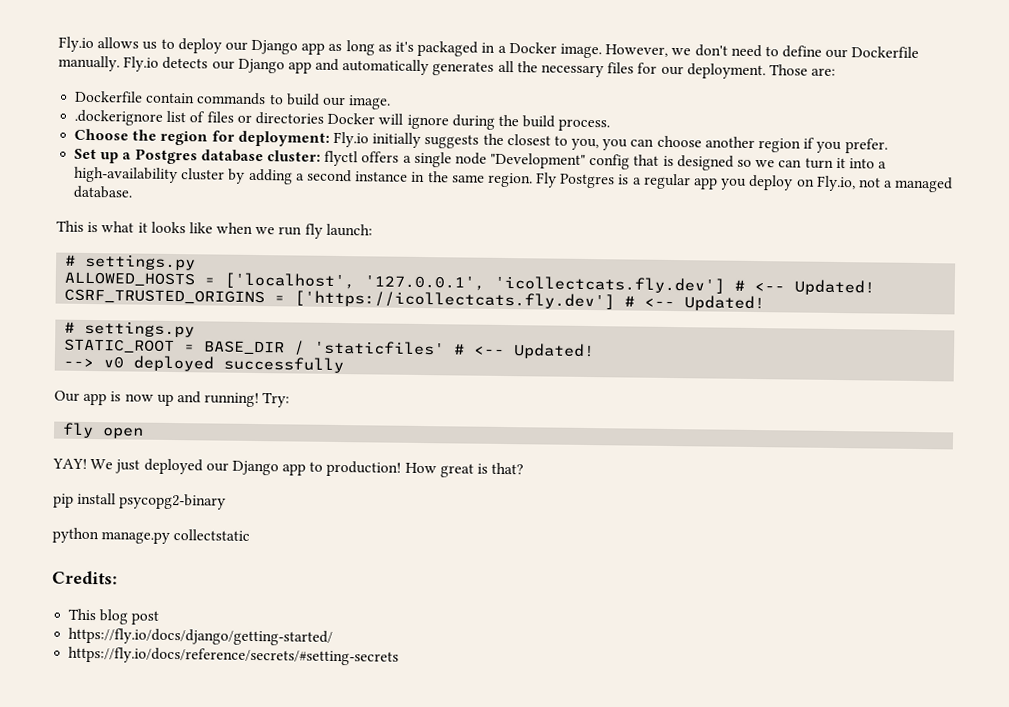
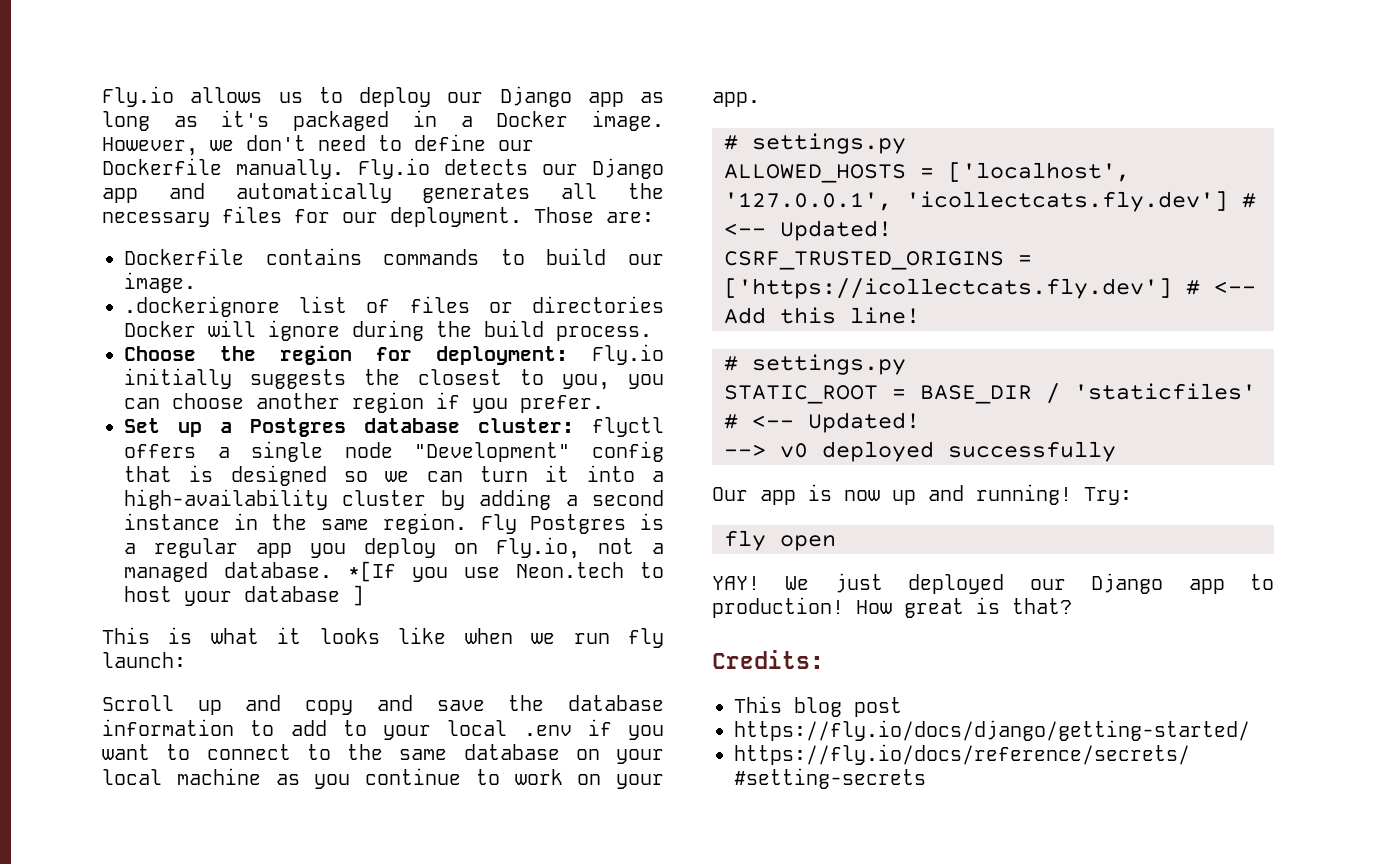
- Dockerfile contain commands to build our image.
+ Dockerfile contains commands to build our image.
+ *[If you use Neon.tech to host your database ]
+ Scroll up and copy and save the database information to add to your local .env if you want to connect to the same database on your local machine as you continue to work on your app.
- CSRF_TRUSTED_ORIGINS = ['https://icollectcats.fly.dev'] # <-- Updated!
+ CSRF_TRUSTED_ORIGINS = ['https://icollectcats.fly.dev'] # <-- Add this line!
- pip install psycopg2-binary
- python manage.py collectstatic

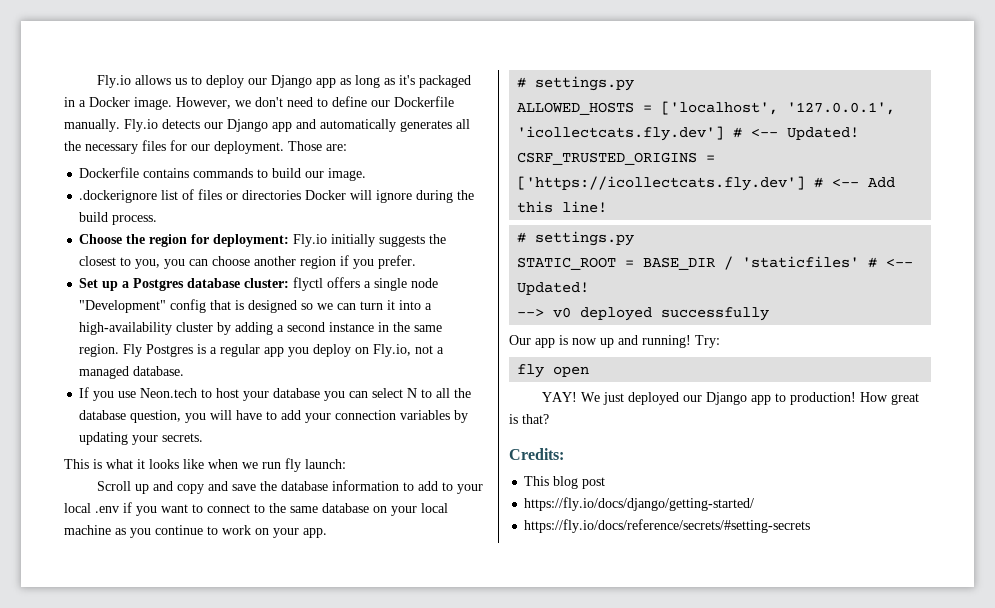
- Fly Postgres is a regular app you deploy on Fly.io, not a managed database. *[If you use Neon.tech to host your database ]
+ Fly Postgres is a regular app you deploy on Fly.io, not a managed database.
+ If you use Neon.tech to host your database you can select N to all the database question, you will have to add your connection variables by updating your secrets.

